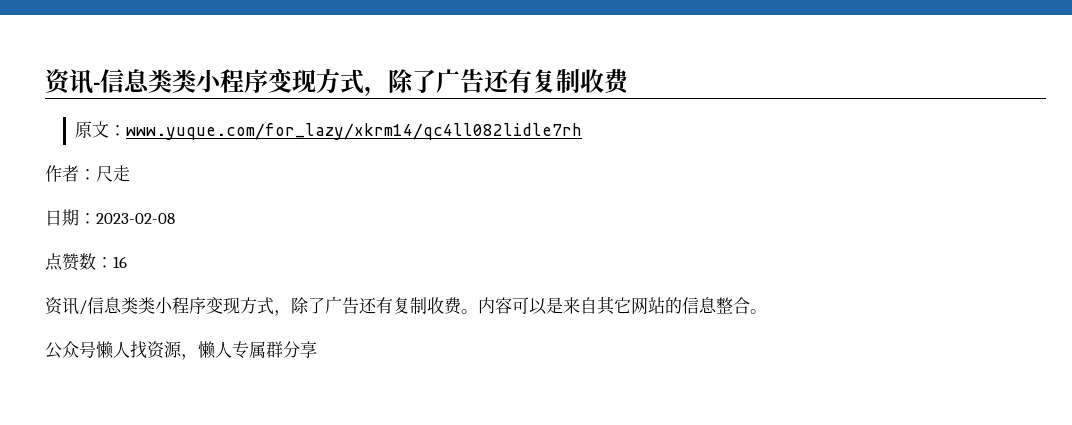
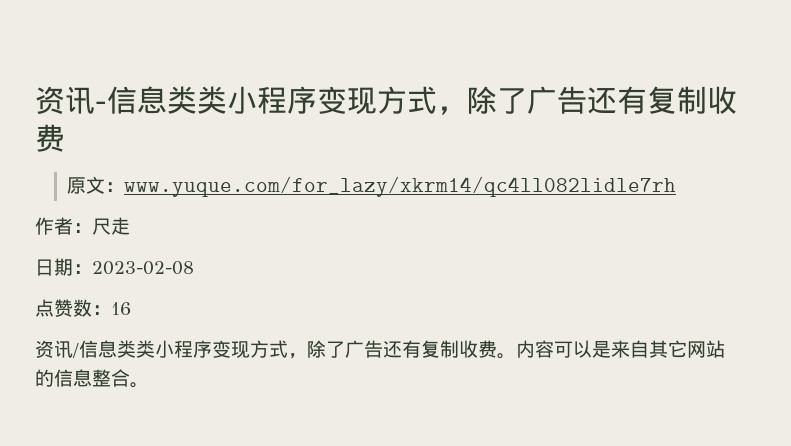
- 公众号懒人找资源，懒人专属群分享

